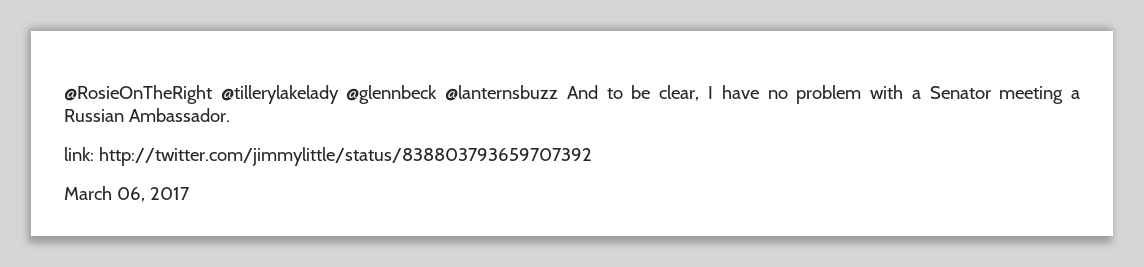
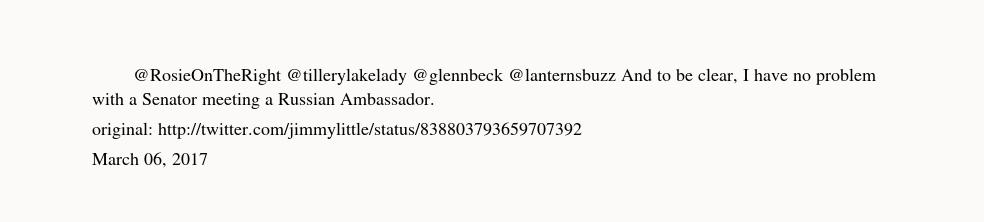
- link: http://twitter.com/jimmylittle/status/838803793659707392
+ original: http://twitter.com/jimmylittle/status/838803793659707392

